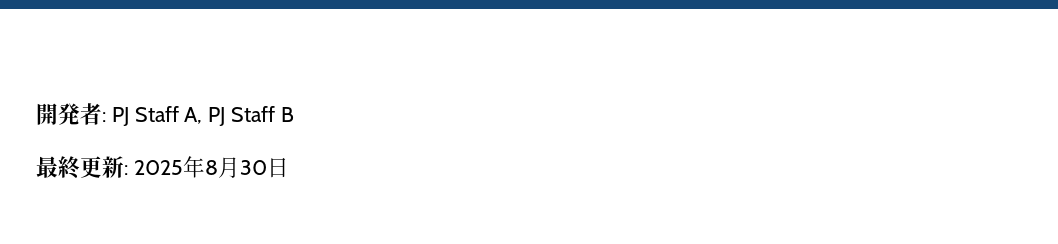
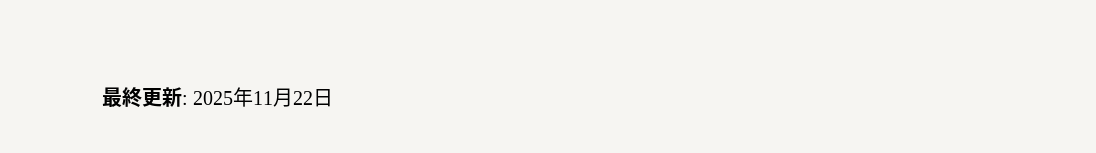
- 開発者: PJ Staff A, PJ Staff B
- 最終更新: 2025年8月30日
+ 最終更新: 2025年11月22日

